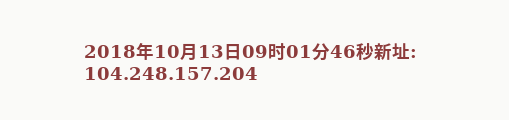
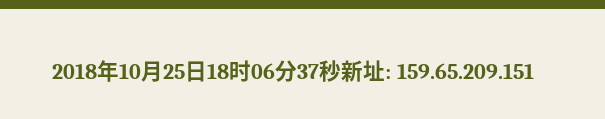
- 2018年10月13日09时01分46秒新址: 104.248.157.204
+ 2018年10月25日18时06分37秒新址: 159.65.209.151

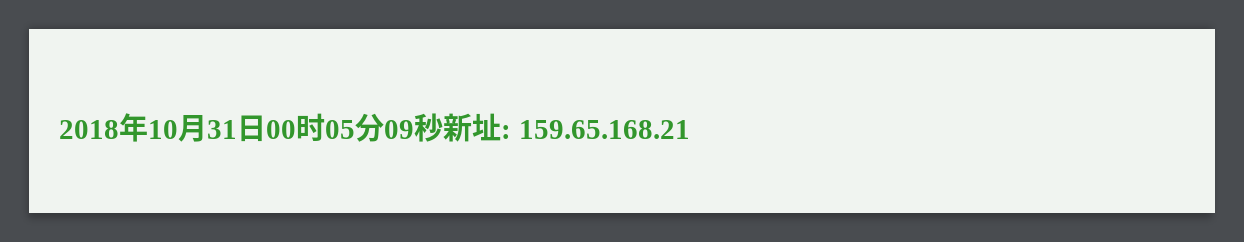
- 2018年10月25日18时06分37秒新址: 159.65.209.151
+ 2018年10月31日00时05分09秒新址: 159.65.168.21

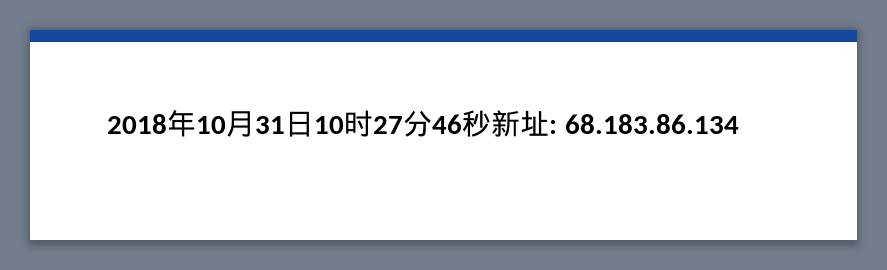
- 2018年10月31日00时05分09秒新址: 159.65.168.21
+ 2018年10月31日10时27分46秒新址: 68.183.86.134

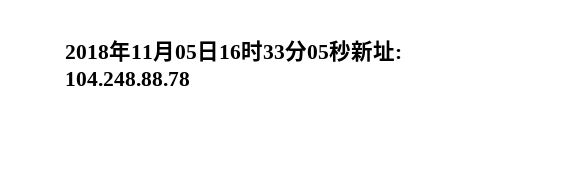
- 2018年10月31日10时27分46秒新址: 68.183.86.134
+ 2018年11月05日16时33分05秒新址: 104.248.88.78

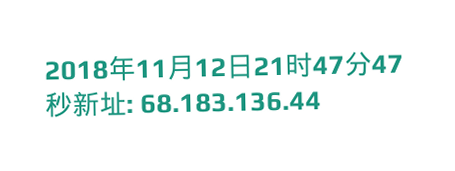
- 2018年11月05日16时33分05秒新址: 104.248.88.78
+ 2018年11月12日21时47分47秒新址: 68.183.136.44

